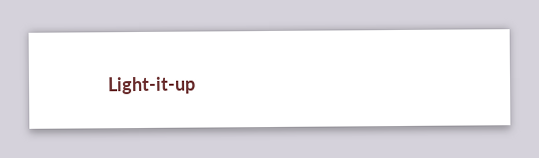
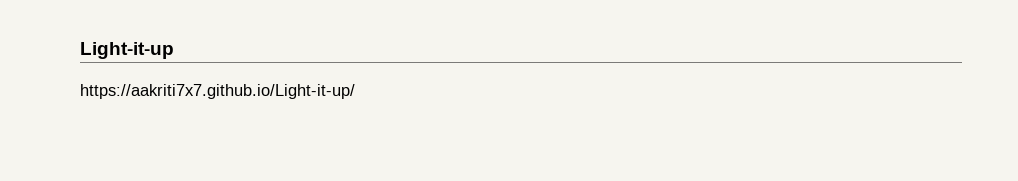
+ https://aakriti7x7.github.io/Light-it-up/

